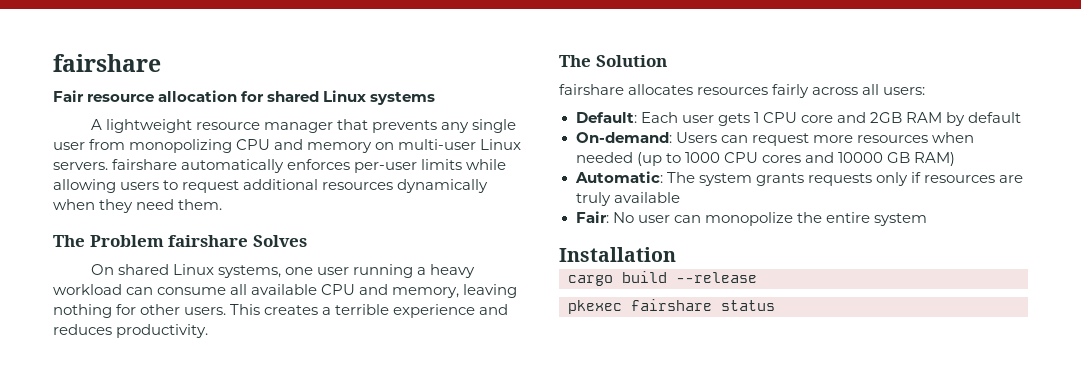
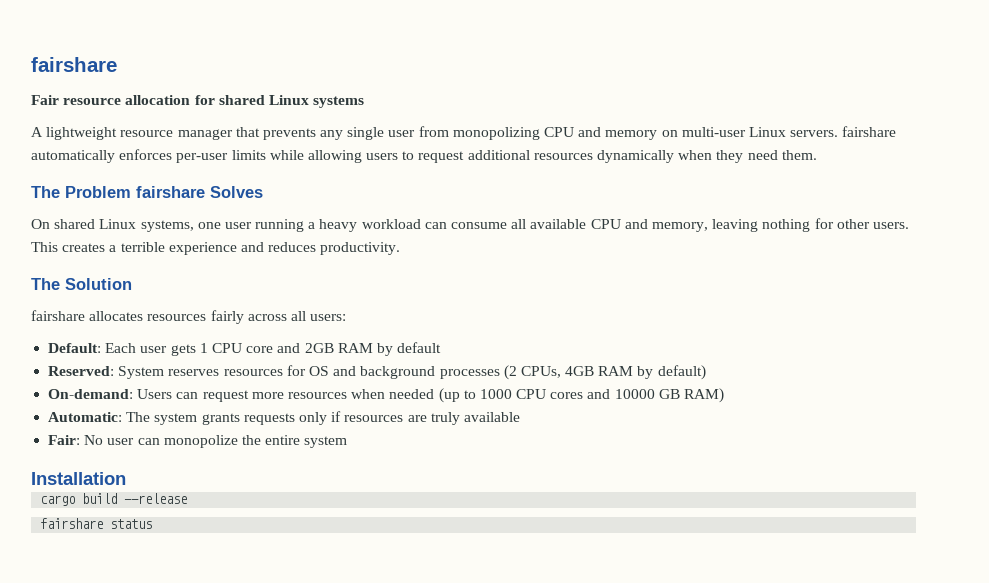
+ Reserved: System reserves resources for OS and background processes (2 CPUs, 4GB RAM by default)
- pkexec fairshare status
+ fairshare status

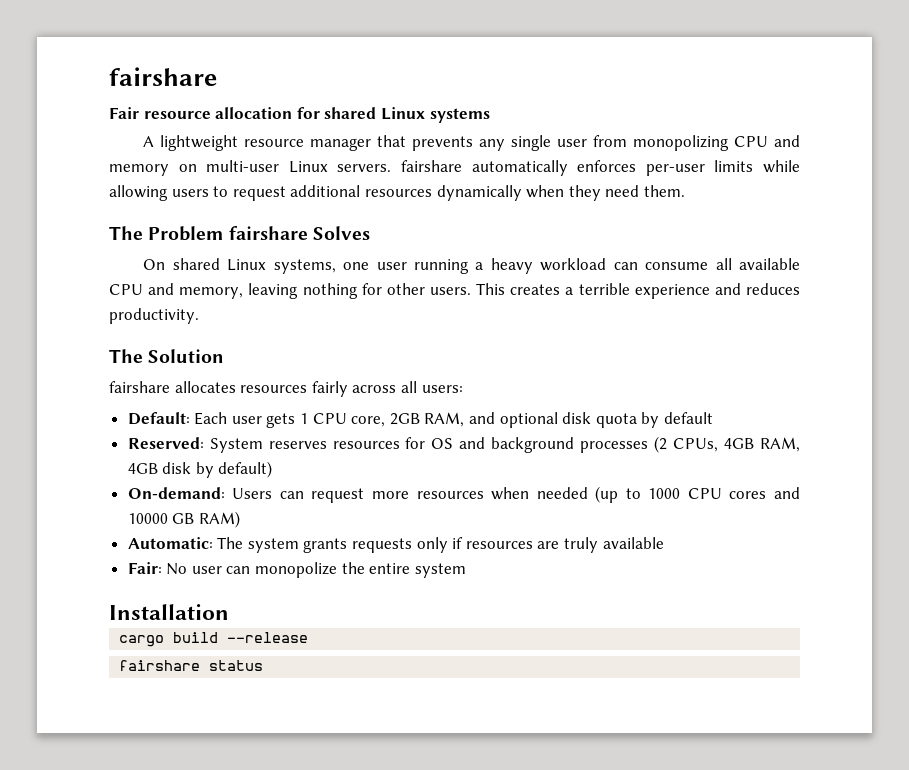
- Default: Each user gets 1 CPU core and 2GB RAM by default
+ Default: Each user gets 1 CPU core, 2GB RAM, and optional disk quota by default
- Reserved: System reserves resources for OS and background processes (2 CPUs, 4GB RAM by default)
+ Reserved: System reserves resources for OS and background processes (2 CPUs, 4GB RAM, 4GB disk by default)

